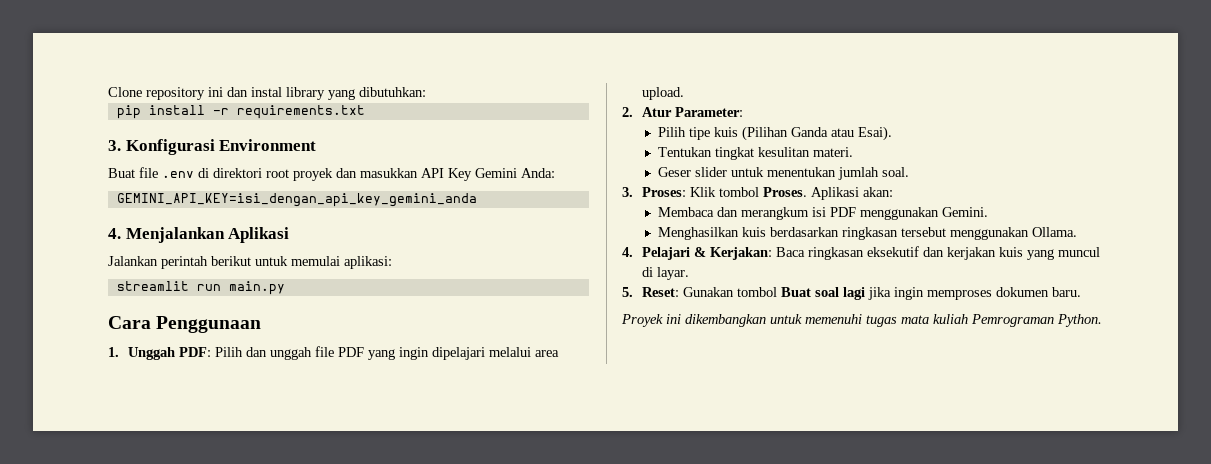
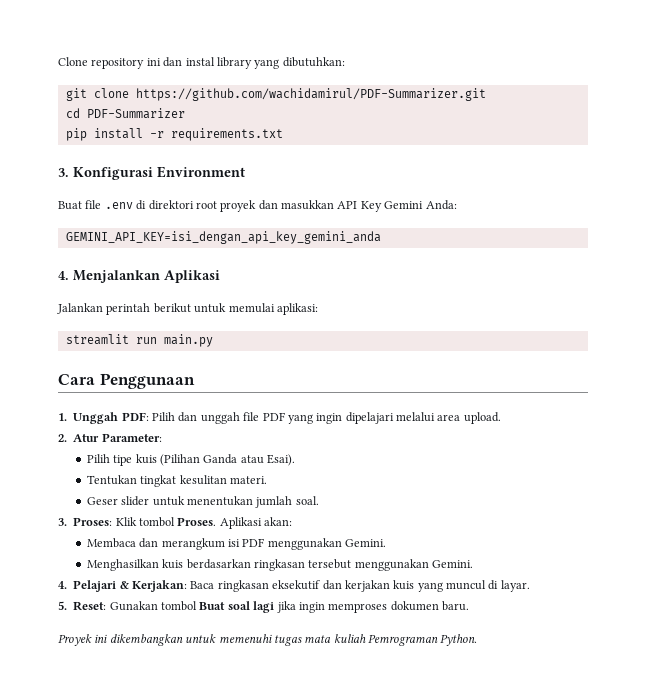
+ git clone https://github.com/wachidamirul/PDF-Summarizer.git
+ cd PDF-Summarizer
- Menghasilkan kuis berdasarkan ringkasan tersebut menggunakan Ollama.
+ Menghasilkan kuis berdasarkan ringkasan tersebut menggunakan Gemini.

